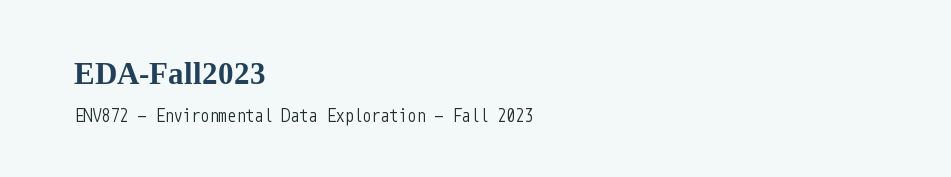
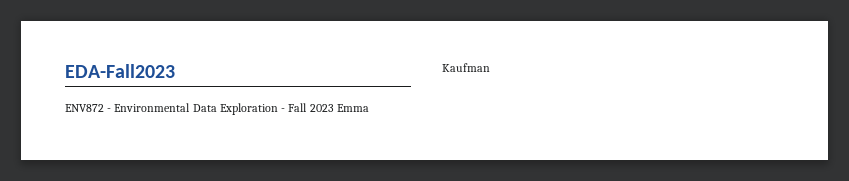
- ENV872 - Environmental Data Exploration - Fall 2023
+ ENV872 - Environmental Data Exploration - Fall 2023 Emma Kaufman

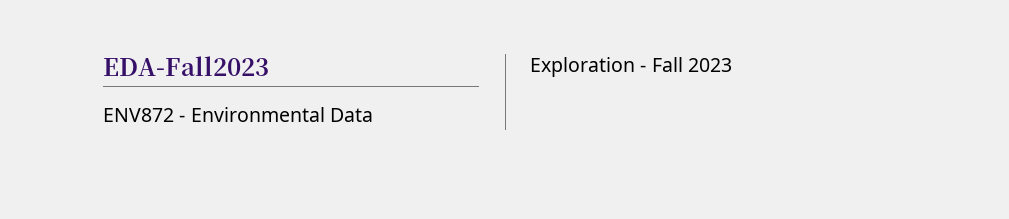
- ENV872 - Environmental Data Exploration - Fall 2023 Emma Kaufman
+ ENV872 - Environmental Data Exploration - Fall 2023

